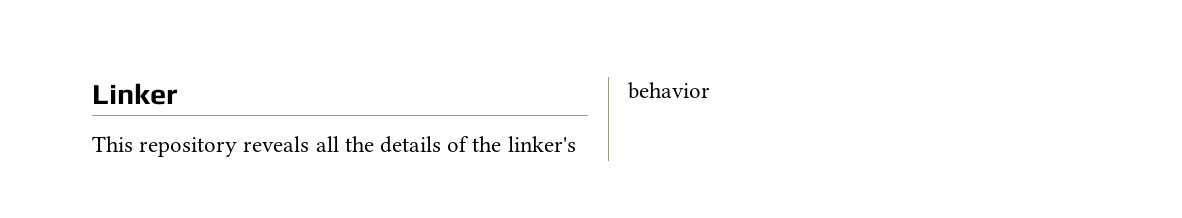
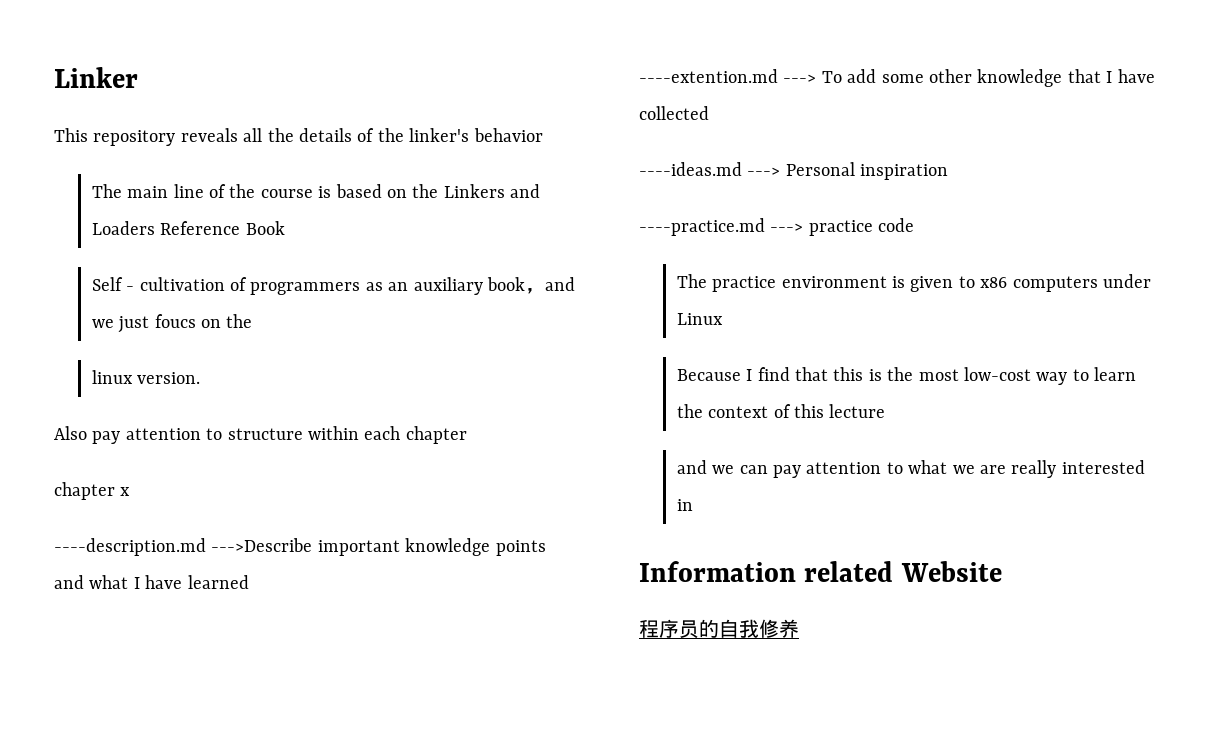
+ The main line of the course is based on the Linkers and Loaders Reference Book
+ Self - cultivation of programmers as an auxiliary book，and we just foucs on the
+ linux version.
+ Also pay attention to structure within each chapter
+ chapter x
+ ----description.md --->Describe important knowledge points and what I have learned
+ ----extention.md ---> To add some other knowledge that I have collected
+ ----ideas.md ---> Personal inspiration
+ ----practice.md ---> practice code
+ The practice environment is given to x86 computers under Linux
+ Because I find that this is the most low-cost way to learn the context of this lecture
+ and we can pay attention to what we are really interested in
+ Information related Website
+ 程序员的自我修养

